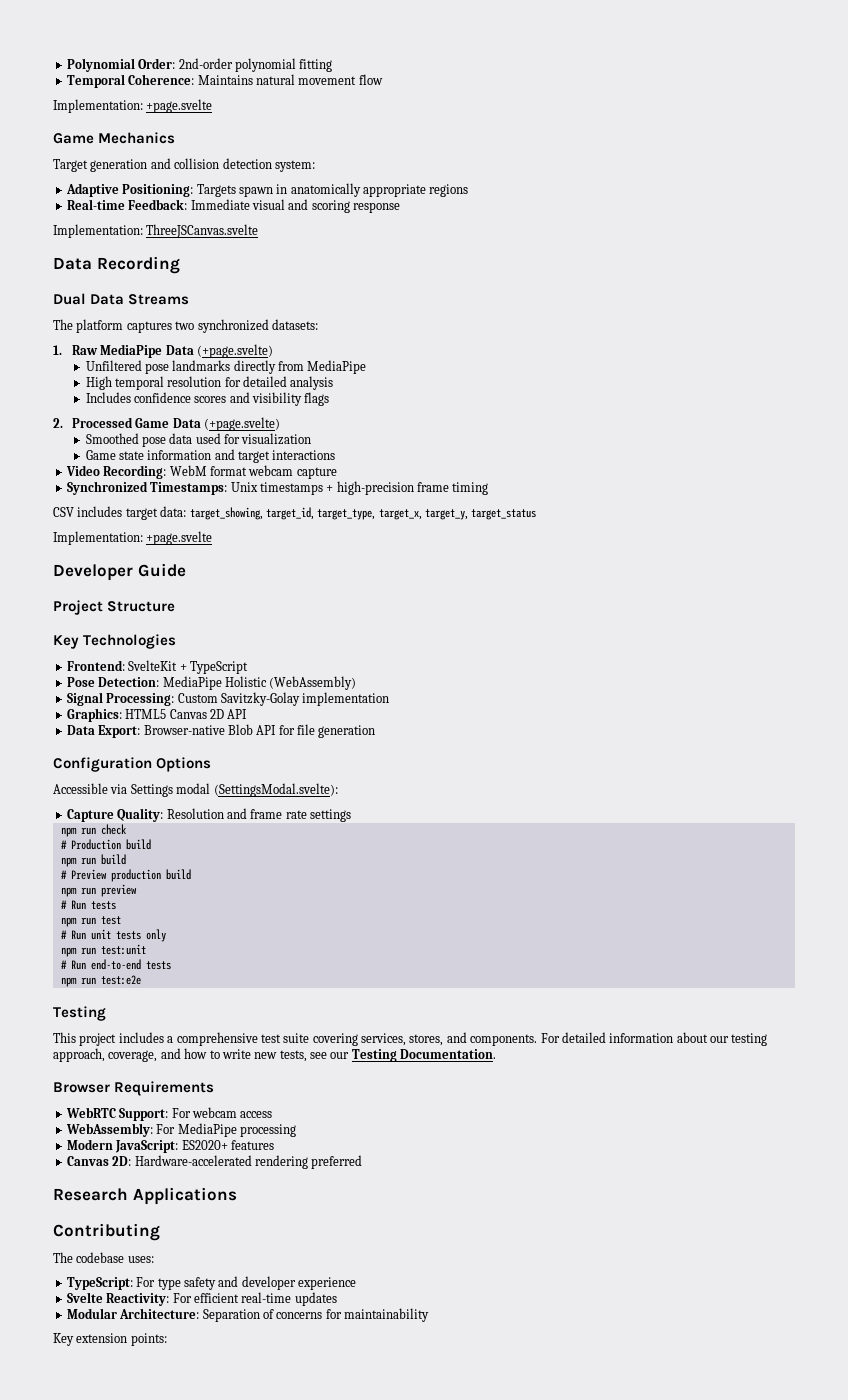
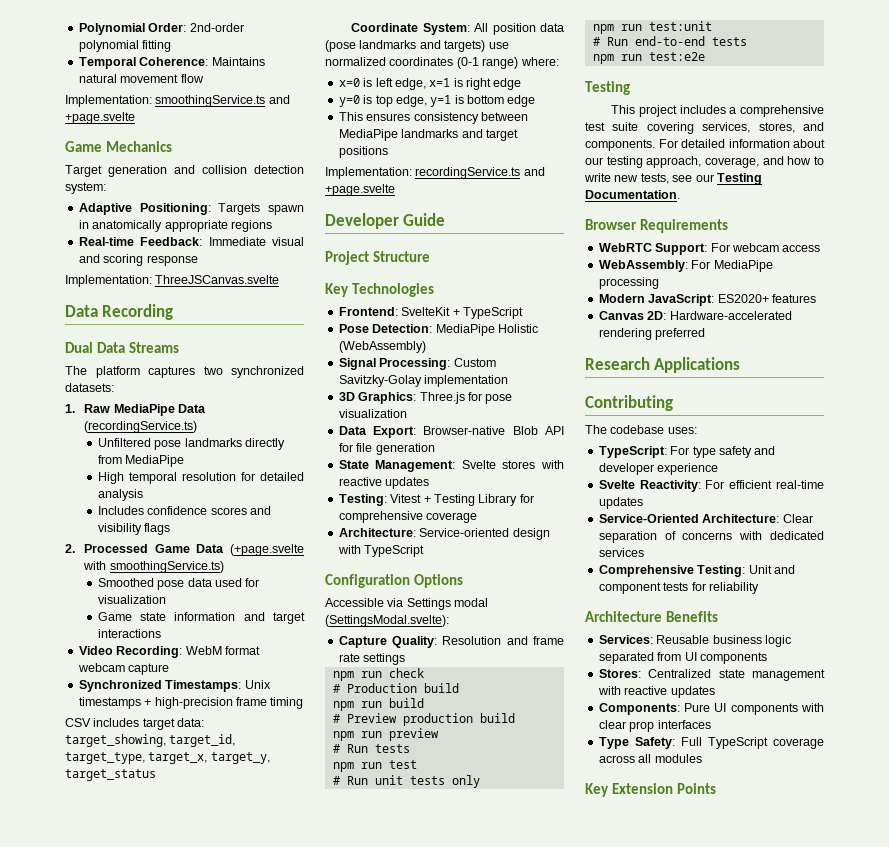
  Temporal Coherence: Maintains natural movement flow
- Implementation: +page.svelte
+ Implementation: smoothingService.ts and +page.svelte
- 1. Raw MediaPipe Data (+page.svelte)
+ 1. Raw MediaPipe Data (recordingService.ts)
- 2. Processed Game Data (+page.svelte)
+ 2. Processed Game Data (+page.svelte with smoothingService.ts)
  CSV includes target data: target_showing, target_id, target_type, target_x, target_y, target_status
- Implementation: +page.svelte
+ Coordinate System: All position data (pose landmarks and targets) use normalized coordinates (0-1 range) where:
+ x=0 is left edge, x=1 is right edge
+ y=0 is top edge, y=1 is bottom edge
+ This ensures consistency between MediaPipe landmarks and target positions
+ Implementation: recordingService.ts and +page.svelte
- Graphics: HTML5 Canvas 2D API
+ 3D Graphics: Three.js for pose visualization
+ State Management: Svelte stores with reactive updates
+ Testing: Vitest + Testing Library for comprehensive coverage
+ Architecture: Service-oriented design with TypeScript
- Modular Architecture: Separation of concerns for maintainability
- Key extension points:
+ Service-Oriented Architecture: Clear separation of concerns with dedicated services
+ Comprehensive Testing: Unit and component tests for reliability
+ Architecture Benefits
+ Services: Reusable business logic separated from UI components
+ Stores: Centralized state management with reactive updates
+ Components: Pure UI components with clear prop interfaces
+ Type Safety: Full TypeScript coverage across all modules
+ Key Extension Points

